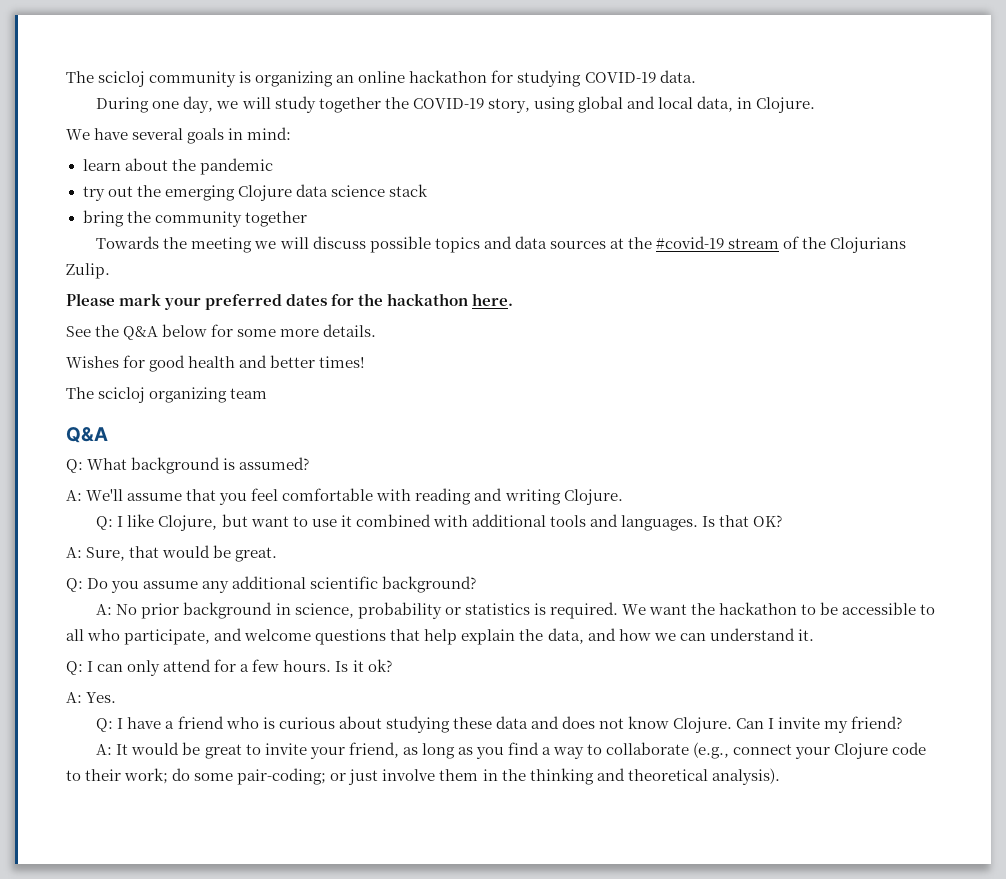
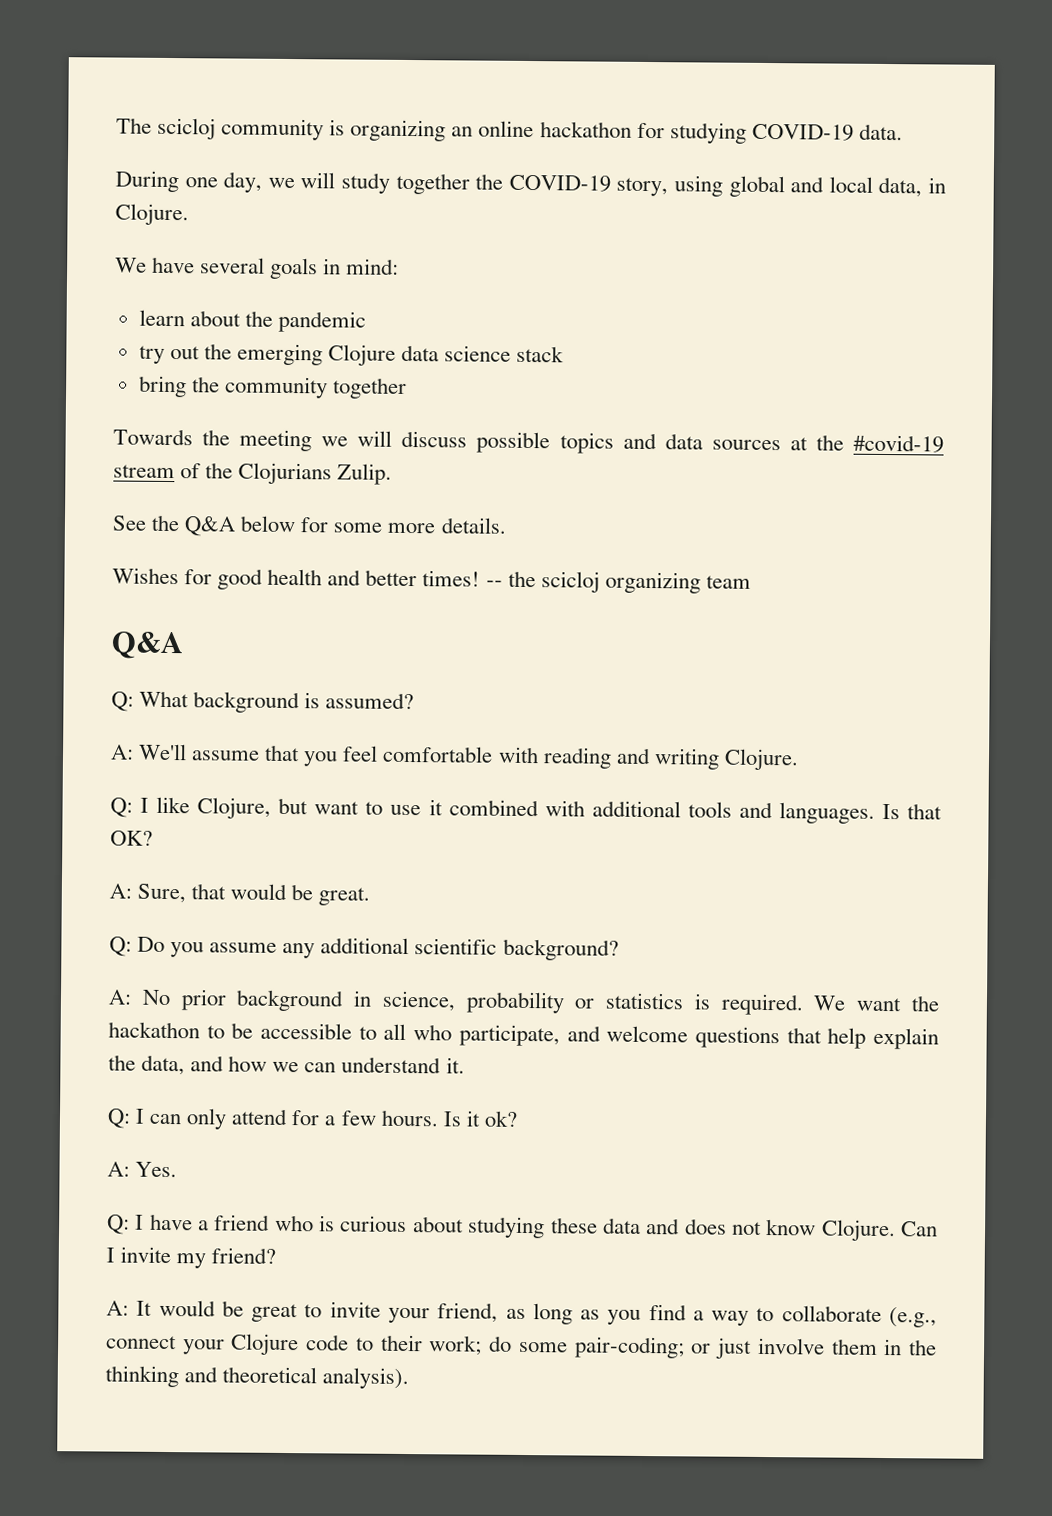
- Please mark your preferred dates for the hackathon here.
- Wishes for good health and better times!
- The scicloj organizing team
+ Wishes for good health and better times! -- the scicloj organizing team

